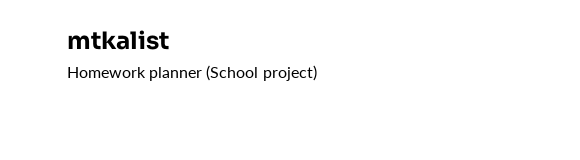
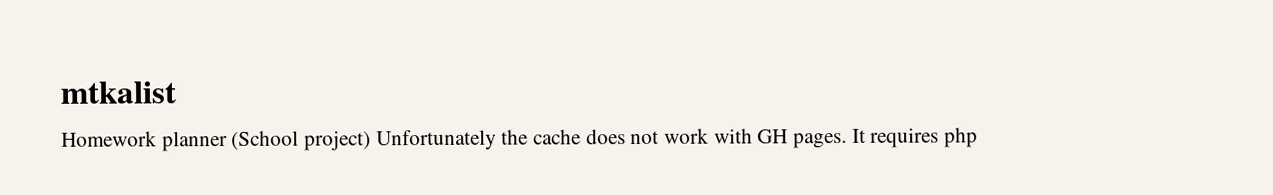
- Homework planner (School project)
+ Homework planner (School project) Unfortunately the cache does not work with GH pages. It requires php

